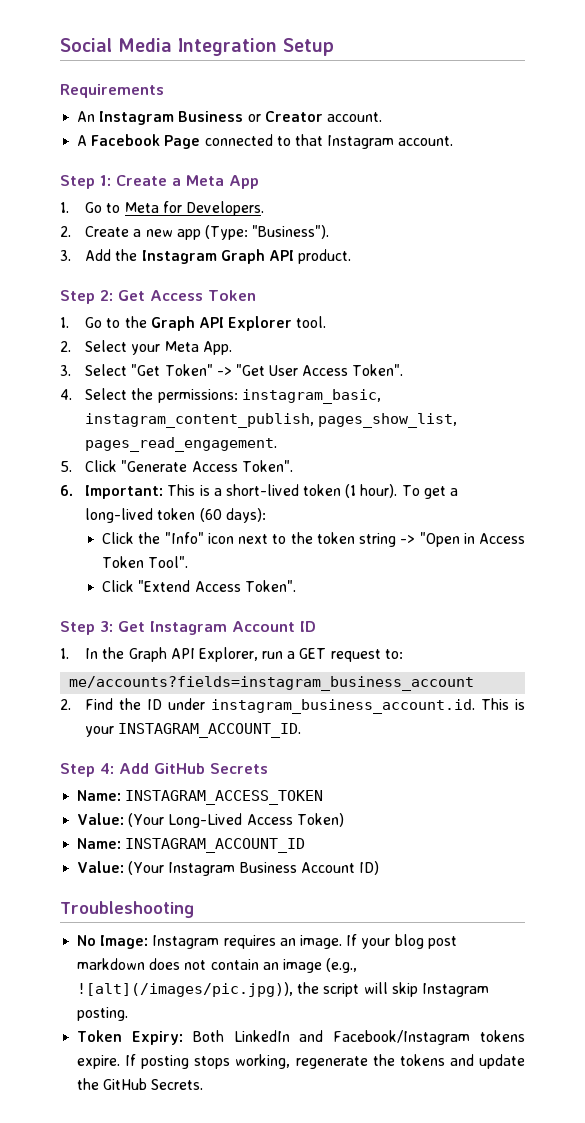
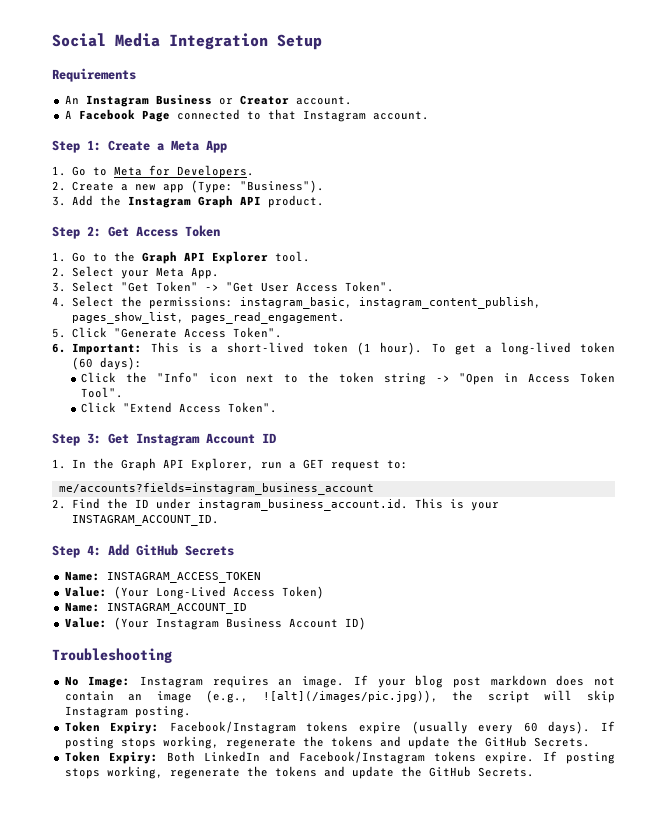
+ Token Expiry: Facebook/Instagram tokens expire (usually every 60 days). If posting stops working, regenerate the tokens and update the GitHub Secrets.

